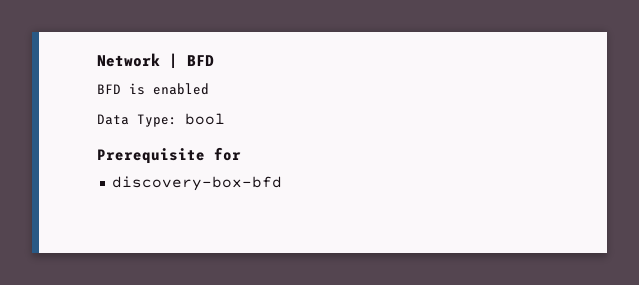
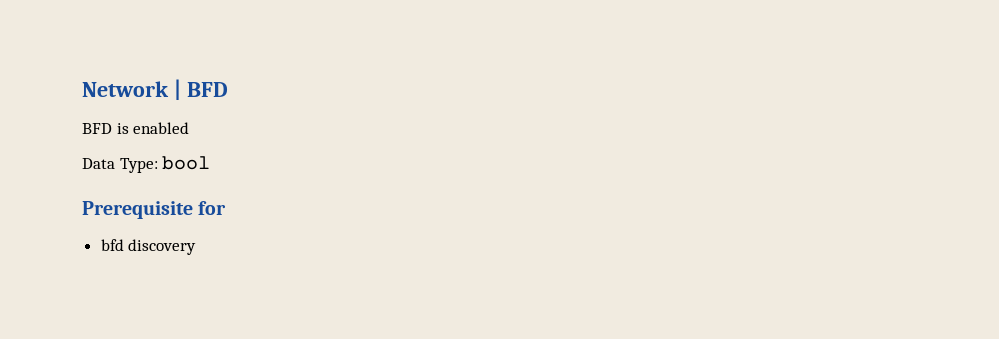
- discovery-box-bfd
+ bfd discovery

